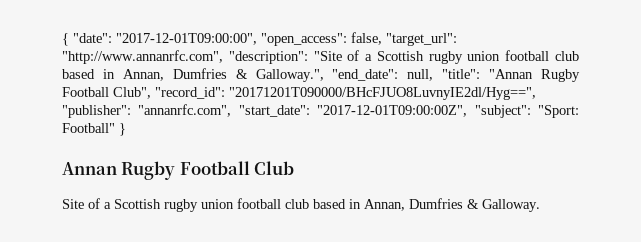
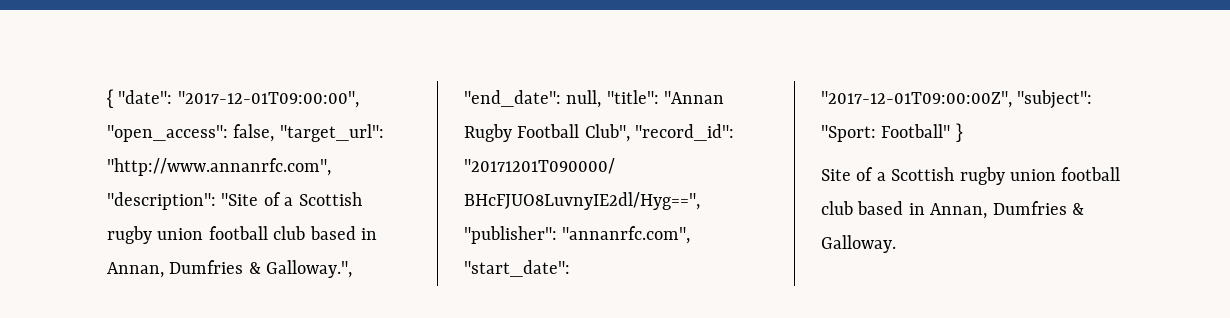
- Annan Rugby Football Club

